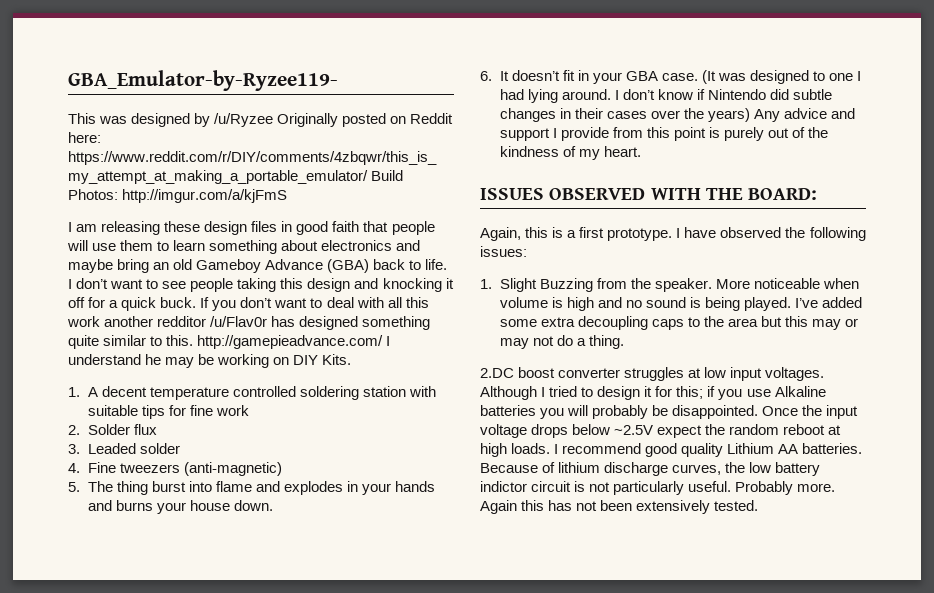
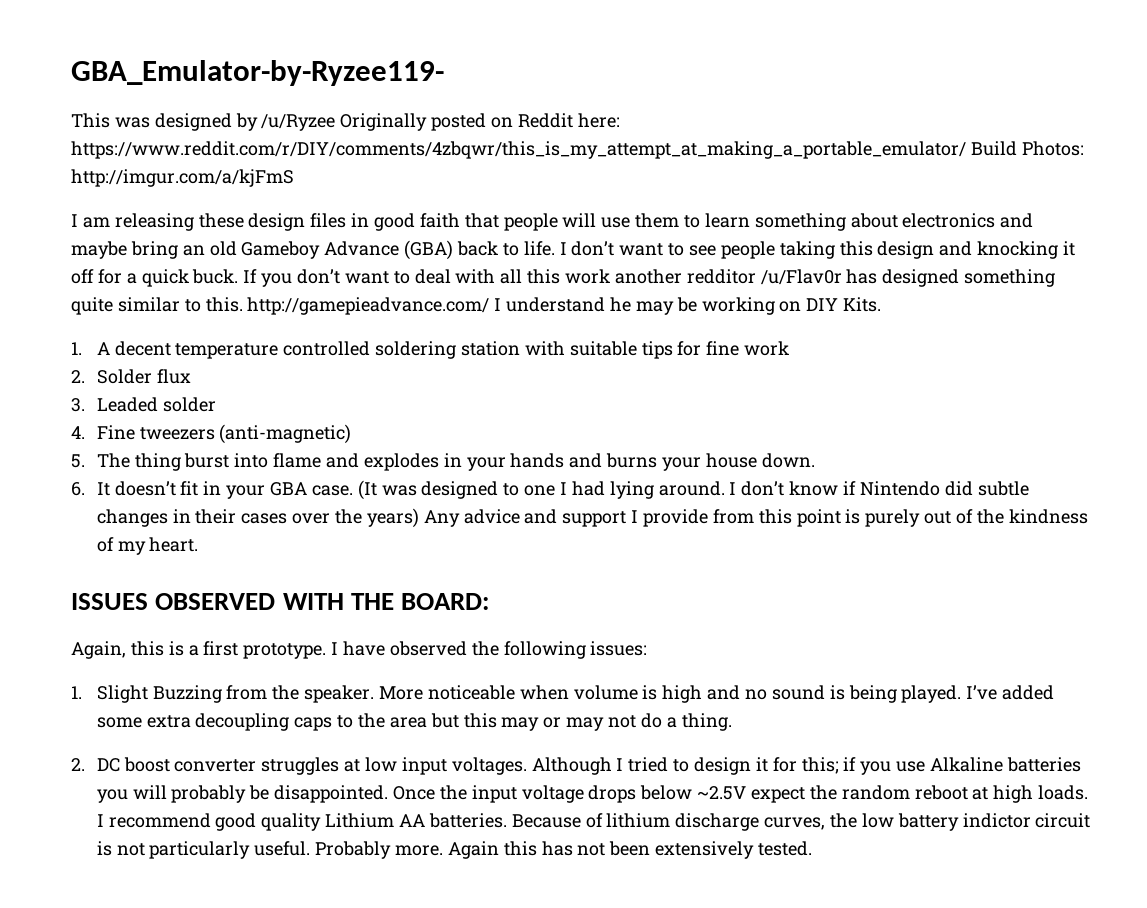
- 2.DC boost converter struggles at low input voltages.
+ 2. DC boost converter struggles at low input voltages.

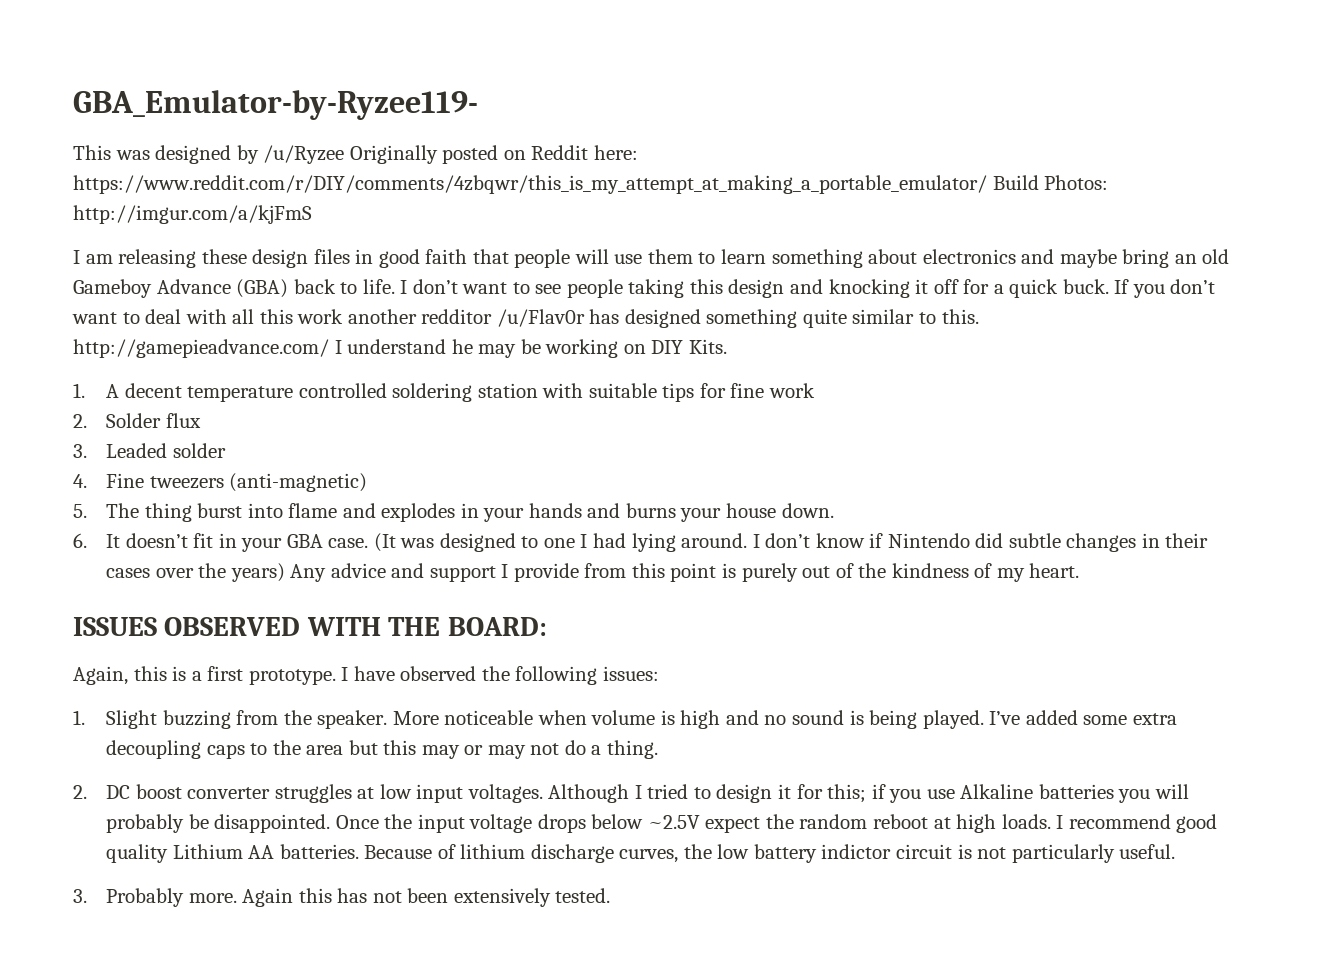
- 1. Slight Buzzing from the speaker.
+ 1. Slight buzzing from the speaker.
- Because of lithium discharge curves, the low battery indictor circuit is not particularly useful. Probably more.
+ Because of lithium discharge curves, the low battery indictor circuit is not particularly useful.
+ 3. Probably more.

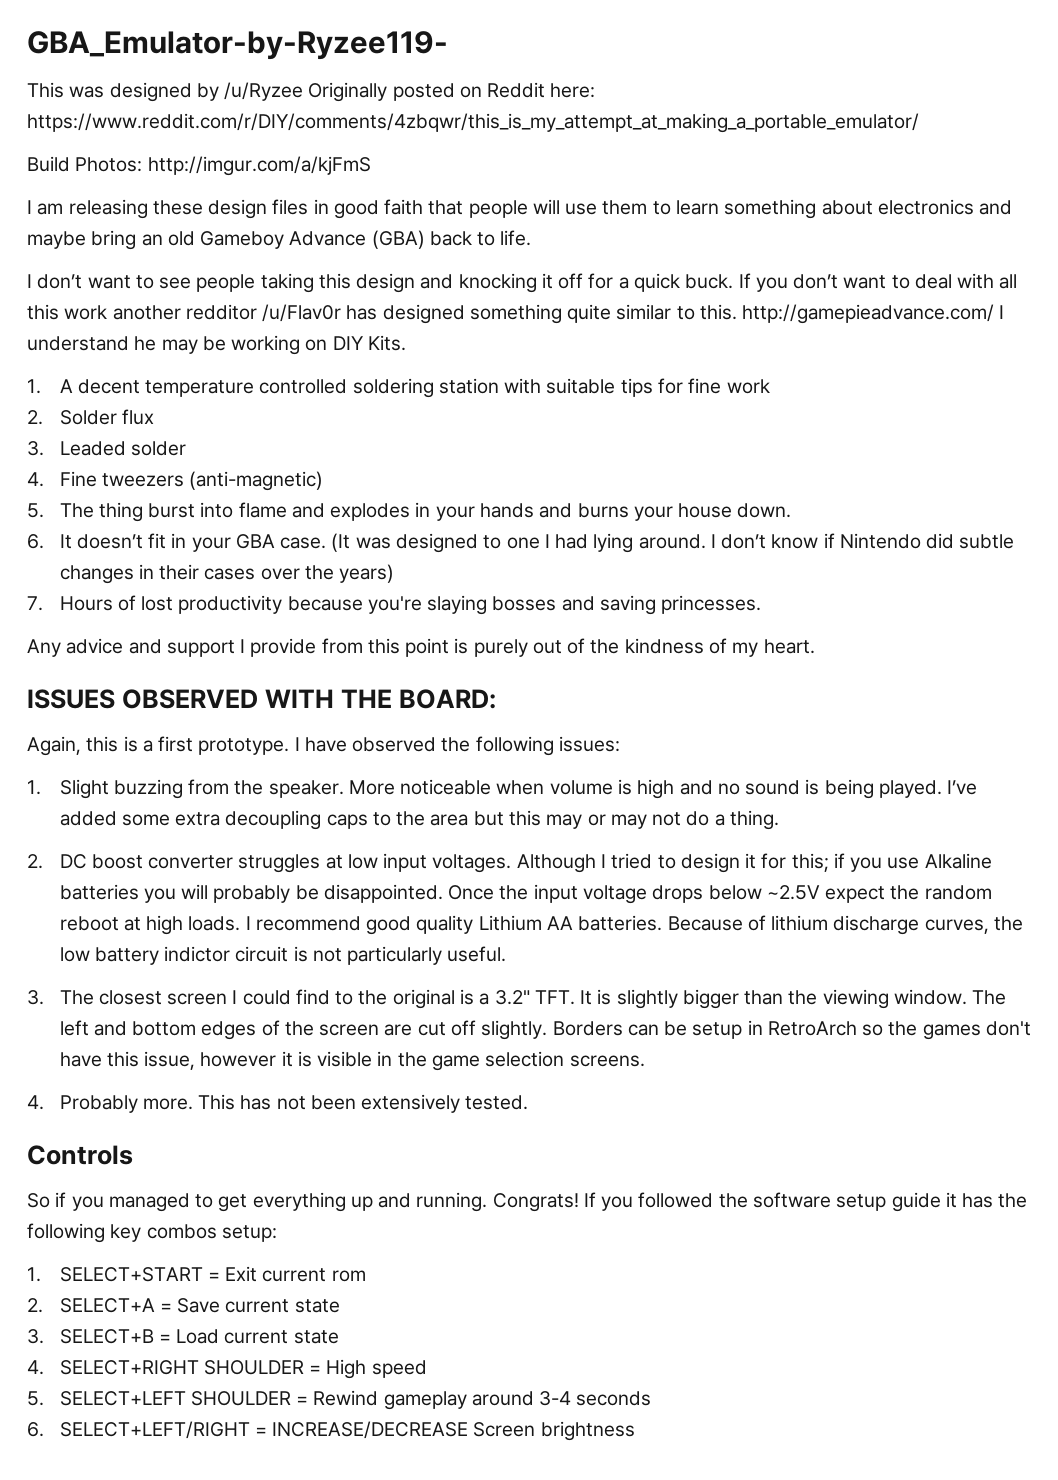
- This was designed by /u/Ryzee Originally posted on Reddit here: https://www.reddit.com/r/DIY/comments/4zbqwr/this_is_my_attempt_at_making_a_portable_emulator/ Build Photos: http://imgur.com/a/kjFmS
+ This was designed by /u/Ryzee Originally posted on Reddit here: https://www.reddit.com/r/DIY/comments/4zbqwr/this_is_my_attempt_at_making_a_portable_emulator/
+ Build Photos: http://imgur.com/a/kjFmS
- I am releasing these design files in good faith that people will use them to learn something about electronics and maybe bring an old Gameboy Advance (GBA) back to life. I don’t want to see people taking this design and knocking it off for a quick buck.
+ I am releasing these design files in good faith that people will use them to learn something about electronics and maybe bring an old Gameboy Advance (GBA) back to life.
+ I don’t want to see people taking this design and knocking it off for a quick buck.
- I don’t know if Nintendo did subtle changes in their cases over the years) Any advice and support I provide from this point is purely out of the kindness of my heart.
+ I don’t know if Nintendo did subtle changes in their cases over the years)
+ 7. Hours of lost productivity because you're slaying bosses and saving princesses.
+ Any advice and support I provide from this point is purely out of the kindness of my heart.
- 3. Probably more. Again this has not been extensively tested.
+ 3. The closest screen I could find to the original is a 3.2" TFT. It is slightly bigger than the viewing window. The left and bottom edges of the screen are cut off slightly. Borders can be setup in RetroArch so the games don't have this issue, however it is visible in the game selection screens.
+ 4. Probably more. This has not been extensively tested.
+ Controls
+ So if you managed to get everything up and running. Congrats! If you followed the software setup guide it has the following key combos setup:
+ 1. SELECT+START = Exit current rom
+ 2. SELECT+A = Save current state
+ 3. SELECT+B = Load current state
+ 4. SELECT+RIGHT SHOULDER = High speed
+ 5. SELECT+LEFT SHOULDER = Rewind gameplay around 3-4 seconds
+ 6. SELECT+LEFT/RIGHT = INCREASE/DECREASE Screen brightness

